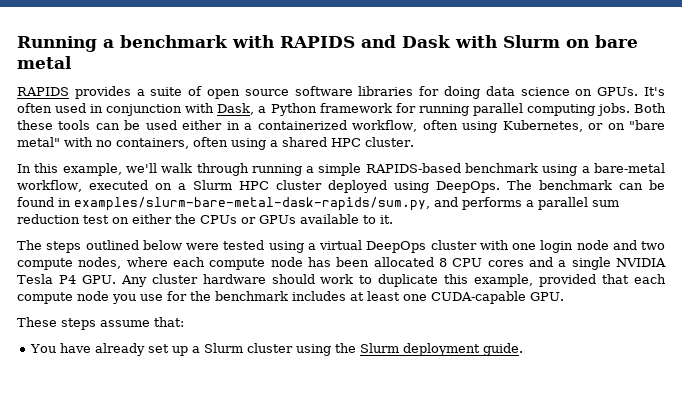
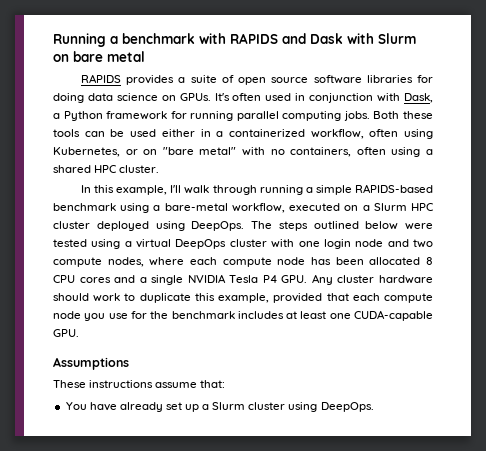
- In this example, we'll walk through running a simple RAPIDS-based benchmark using a bare-metal workflow, executed on a Slurm HPC cluster deployed using DeepOps.
+ In this example, I'll walk through running a simple RAPIDS-based benchmark using a bare-metal workflow, executed on a Slurm HPC cluster deployed using DeepOps.
- The benchmark can be found in examples/slurm-bare-metal-dask-rapids/sum.py, and performs a parallel sum reduction test on either the CPUs or GPUs available to it.
+ Assumptions
- These steps assume that:
+ These instructions assume that:
- You have already set up a Slurm cluster using the Slurm deployment guide.
+ You have already set up a Slurm cluster using DeepOps.

